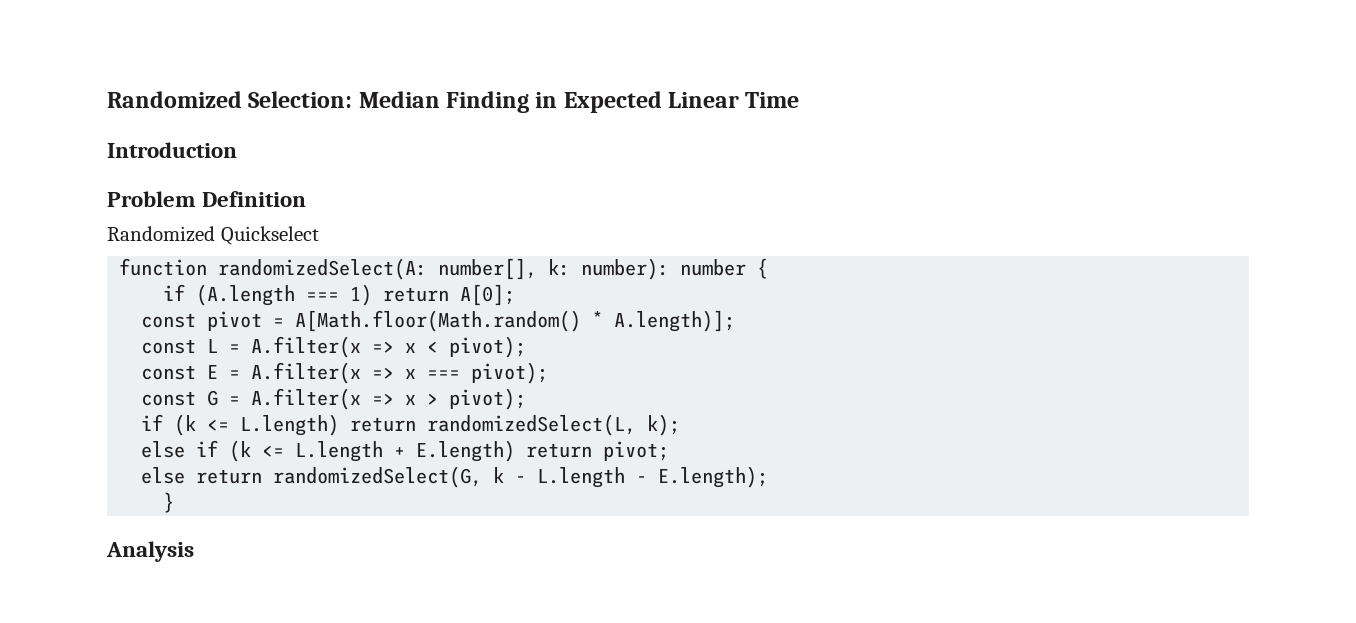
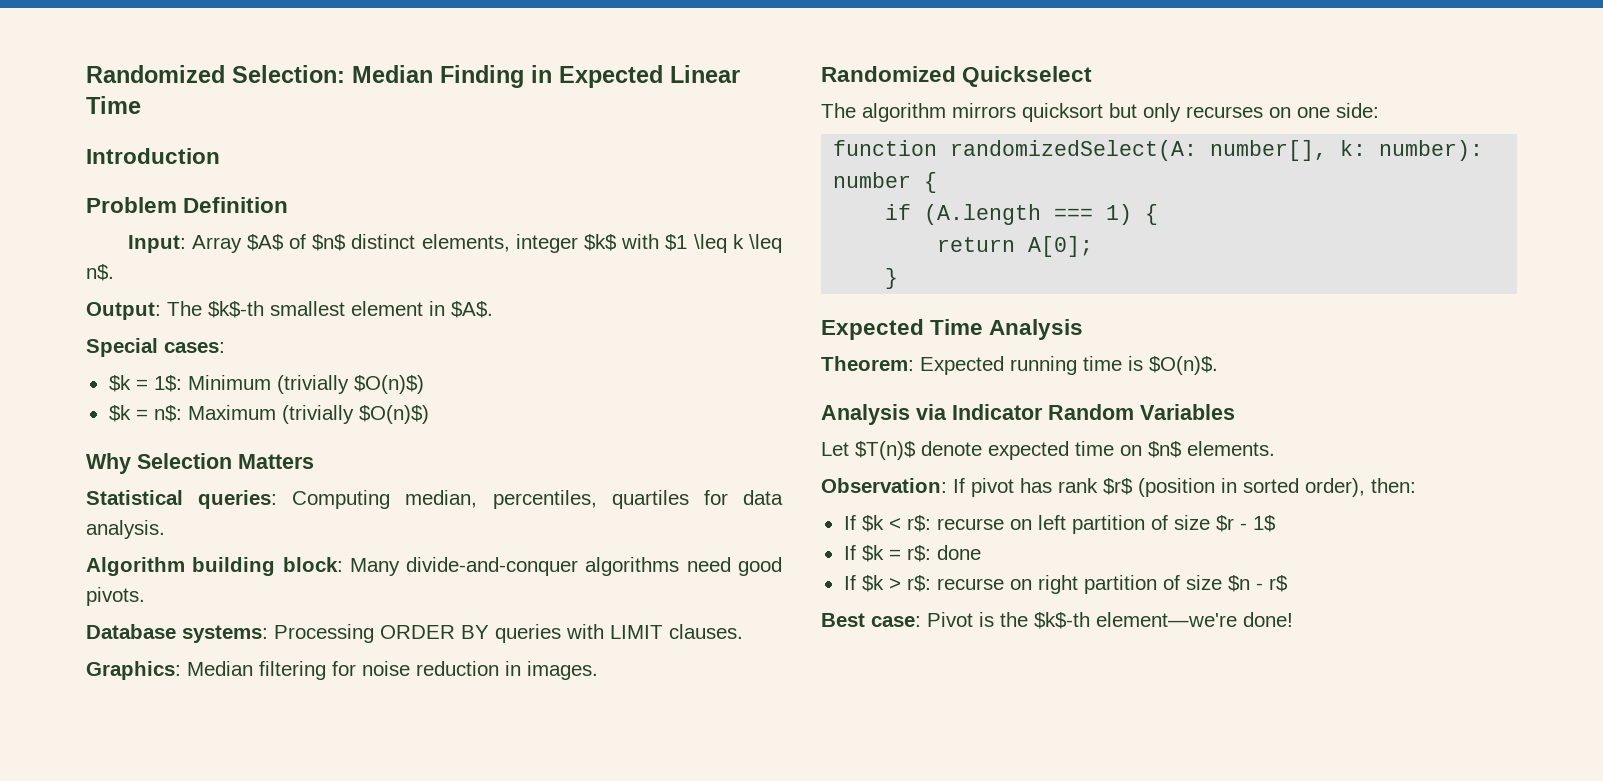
+ Input: Array $A$ of $n$ distinct elements, integer $k$ with $1 \leq k \leq n$.
+ Output: The $k$-th smallest element in $A$.
+ Special cases:
+ $k = 1$: Minimum (trivially $O(n)$)
+ $k = n$: Maximum (trivially $O(n)$)
+ Why Selection Matters
+ Statistical queries: Computing median, percentiles, quartiles for data analysis.
+ Algorithm building block: Many divide-and-conquer algorithms need good pivots.
+ Database systems: Processing ORDER BY queries with LIMIT clauses.
+ Graphics: Median filtering for noise reduction in images.
  Randomized Quickselect
+ The algorithm mirrors quicksort but only recurses on one side:
- if (A.length === 1) return A[0];
+ if (A.length === 1) {
+ return A[0];
- const pivot = A[Math.floor(Math.random() * A.length)];
- const L = A.filter(x => x < pivot);
- const E = A.filter(x => x === pivot);
- const G = A.filter(x => x > pivot);
- if (k <= L.length) return randomizedSelect(L, k);
- else if (k <= L.length + E.length) return pivot;
- else return randomizedSelect(G, k - L.length - E.length);
- Analysis
+ Expected Time Analysis
+ Theorem: Expected running time is $O(n)$.
+ Analysis via Indicator Random Variables
+ Let $T(n)$ denote expected time on $n$ elements.
+ Observation: If pivot has rank $r$ (position in sorted order), then:
+ If $k < r$: recurse on left partition of size $r - 1$
+ If $k = r$: done
+ If $k > r$: recurse on right partition of size $n - r$
+ Best case: Pivot is the $k$-th element—we're done!

